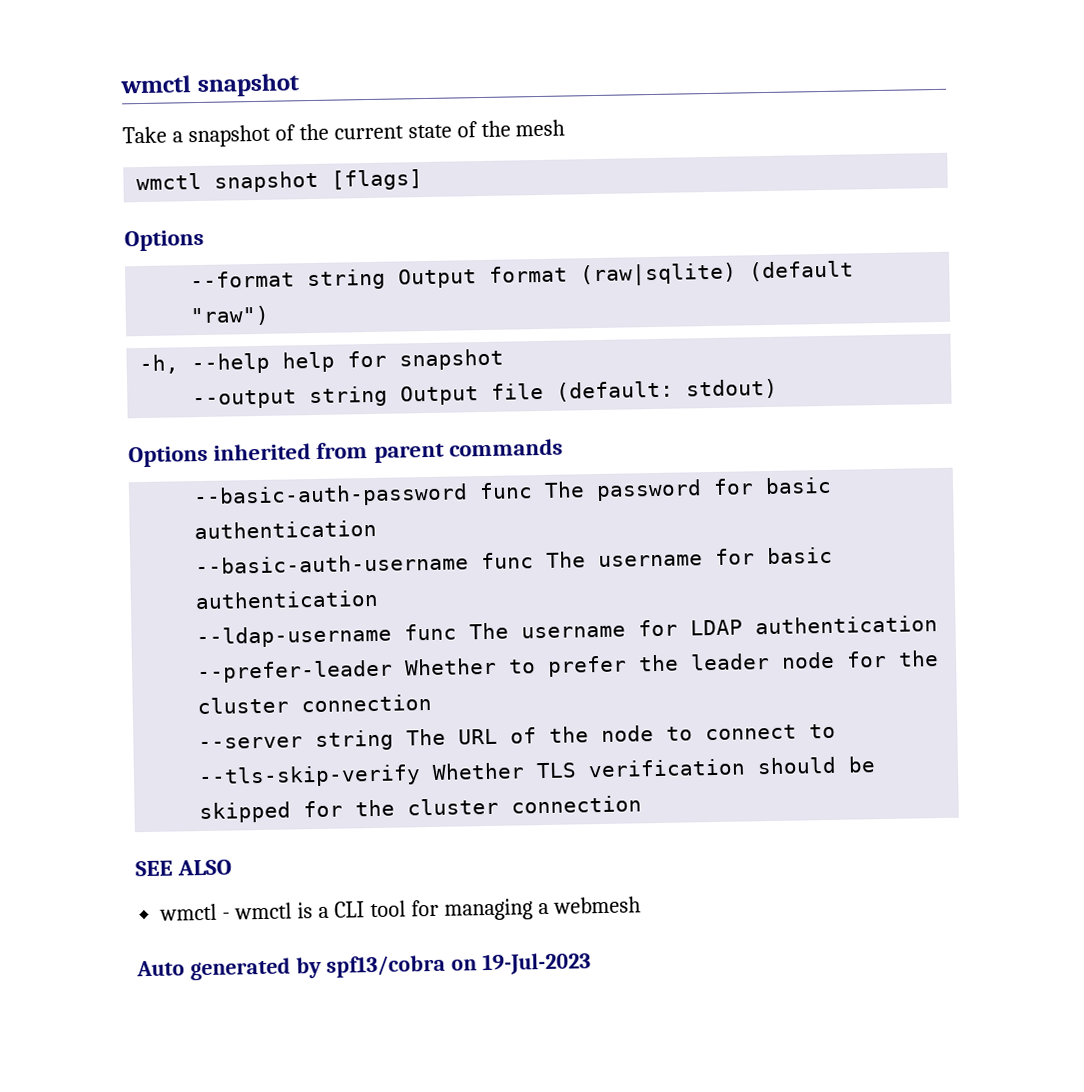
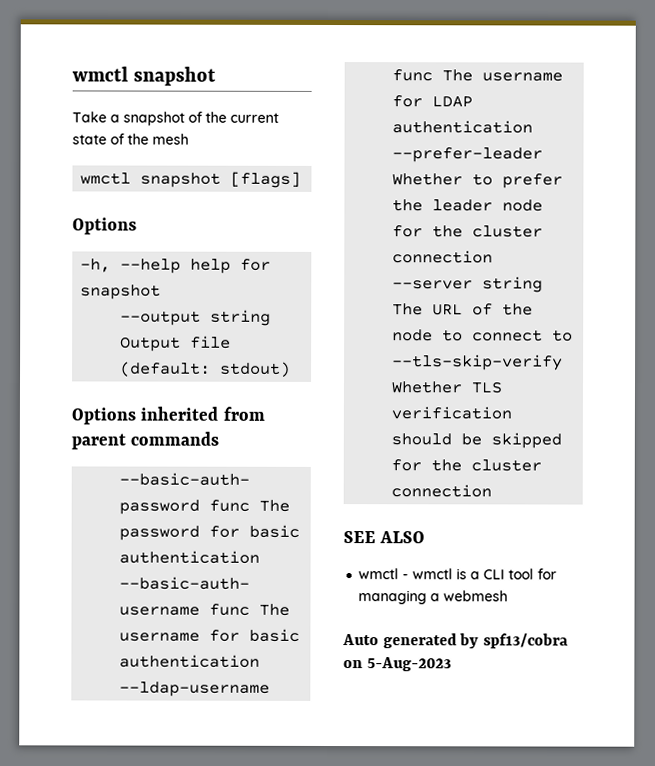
- --format string Output format (raw|sqlite) (default "raw")
- Auto generated by spf13/cobra on 19-Jul-2023
+ Auto generated by spf13/cobra on 5-Aug-2023

